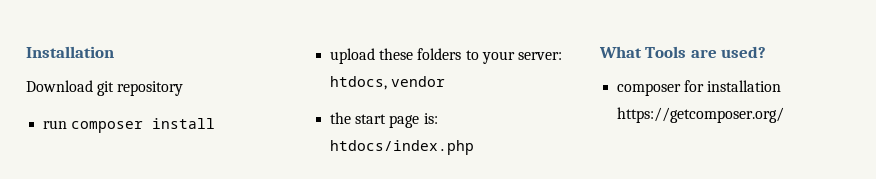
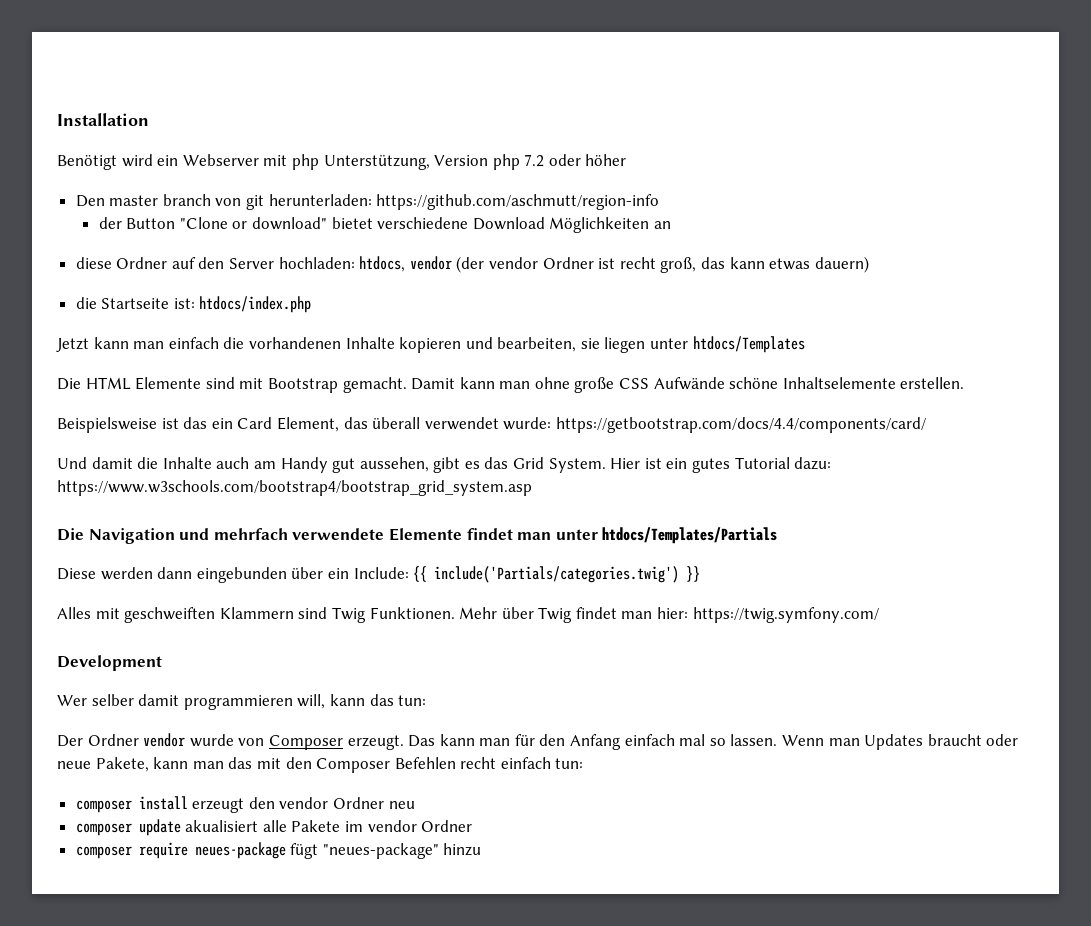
- Download git repository
- run composer install
- upload these folders to your server: htdocs, vendor
- the start page is: htdocs/index.php
- What Tools are used?
- composer for installation https://getcomposer.org/
+ Benötigt wird ein Webserver mit php Unterstützung, Version php 7.2 oder höher
+ Den master branch von git herunterladen: https://github.com/aschmutt/region-info
+ der Button "Clone or download" bietet verschiedene Download Möglichkeiten an
+ diese Ordner auf den Server hochladen: htdocs, vendor (der vendor Ordner ist recht groß, das kann etwas dauern)
+ die Startseite ist: htdocs/index.php
+ Jetzt kann man einfach die vorhandenen Inhalte kopieren und bearbeiten, sie liegen unter htdocs/Templates
+ Die HTML Elemente sind mit Bootstrap gemacht. Damit kann man ohne große CSS Aufwände schöne Inhaltselemente erstellen.
+ Beispielsweise ist das ein Card Element, das überall verwendet wurde: https://getbootstrap.com/docs/4.4/components/card/
+ Und damit die Inhalte auch am Handy gut aussehen, gibt es das Grid System. Hier ist ein gutes Tutorial dazu: https://www.w3schools.com/bootstrap4/bootstrap_grid_system.asp
+ Die Navigation und mehrfach verwendete Elemente findet man unter htdocs/Templates/Partials
+ Diese werden dann eingebunden über ein Include: {{ include('Partials/categories.twig') }}
+ Alles mit geschweiften Klammern sind Twig Funktionen. Mehr über Twig findet man hier: https://twig.symfony.com/
+ Development
+ Wer selber damit programmieren will, kann das tun:
+ Der Ordner vendor wurde von Composer erzeugt. Das kann man für den Anfang einfach mal so lassen. Wenn man Updates braucht oder neue Pakete, kann man das mit den Composer Befehlen recht einfach tun:
+ composer install erzeugt den vendor Ordner neu
+ composer update akualisiert alle Pakete im vendor Ordner
+ composer require neues-package fügt "neues-package" hinzu

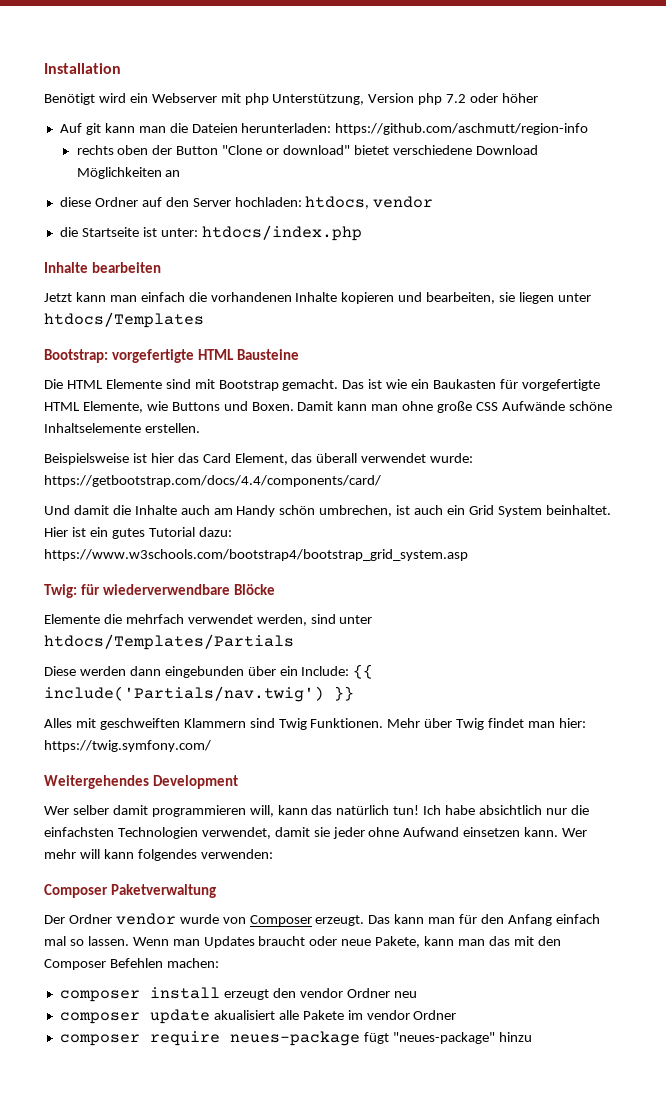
- Den master branch von git herunterladen: https://github.com/aschmutt/region-info
+ Auf git kann man die Dateien herunterladen: https://github.com/aschmutt/region-info
- der Button "Clone or download" bietet verschiedene Download Möglichkeiten an
+ rechts oben der Button "Clone or download" bietet verschiedene Download Möglichkeiten an
- diese Ordner auf den Server hochladen: htdocs, vendor (der vendor Ordner ist recht groß, das kann etwas dauern)
+ diese Ordner auf den Server hochladen: htdocs, vendor
- die Startseite ist: htdocs/index.php
+ die Startseite ist unter: htdocs/index.php
+ Inhalte bearbeiten
+ Bootstrap: vorgefertigte HTML Bausteine
+ Das ist wie ein Baukasten für vorgefertigte HTML Elemente, wie Buttons und Boxen.
- Beispielsweise ist das ein Card Element, das überall verwendet wurde: https://getbootstrap.com/docs/4.4/components/card/
+ Beispielsweise ist hier das Card Element, das überall verwendet wurde: https://getbootstrap.com/docs/4.4/components/card/
- Und damit die Inhalte auch am Handy gut aussehen, gibt es das Grid System.
+ Und damit die Inhalte auch am Handy schön umbrechen, ist auch ein Grid System beinhaltet.
- Die Navigation und mehrfach verwendete Elemente findet man unter htdocs/Templates/Partials
+ Twig: für wiederverwendbare Blöcke
+ Elemente die mehrfach verwendet werden, sind unter htdocs/Templates/Partials
- Diese werden dann eingebunden über ein Include: {{ include('Partials/categories.twig') }}
+ Diese werden dann eingebunden über ein Include: {{ include('Partials/nav.twig') }}
- Development
+ Weitergehendes Development
- Wer selber damit programmieren will, kann das tun:
+ Wer selber damit programmieren will, kann das natürlich tun! Ich habe absichtlich nur die einfachsten Technologien verwendet, damit sie jeder ohne Aufwand einsetzen kann. Wer mehr will kann folgendes verwenden:
+ Composer Paketverwaltung
- Wenn man Updates braucht oder neue Pakete, kann man das mit den Composer Befehlen recht einfach tun:
+ Wenn man Updates braucht oder neue Pakete, kann man das mit den Composer Befehlen machen:

